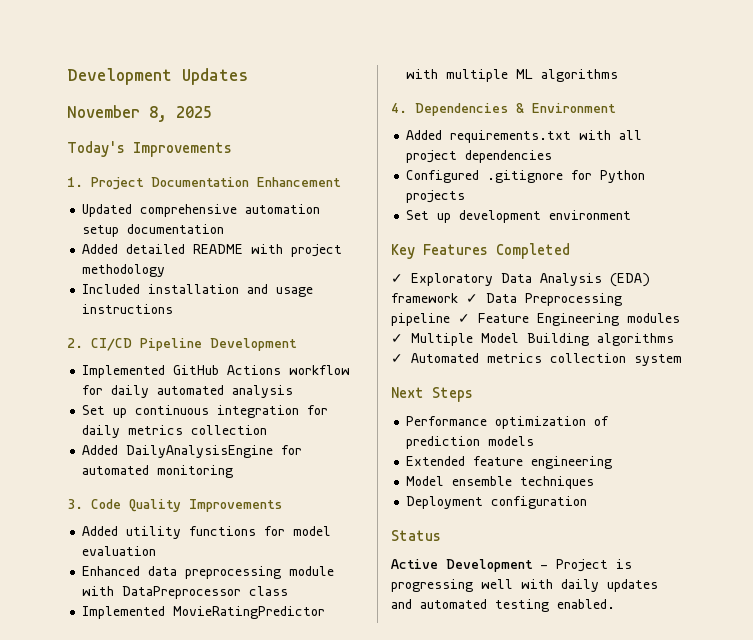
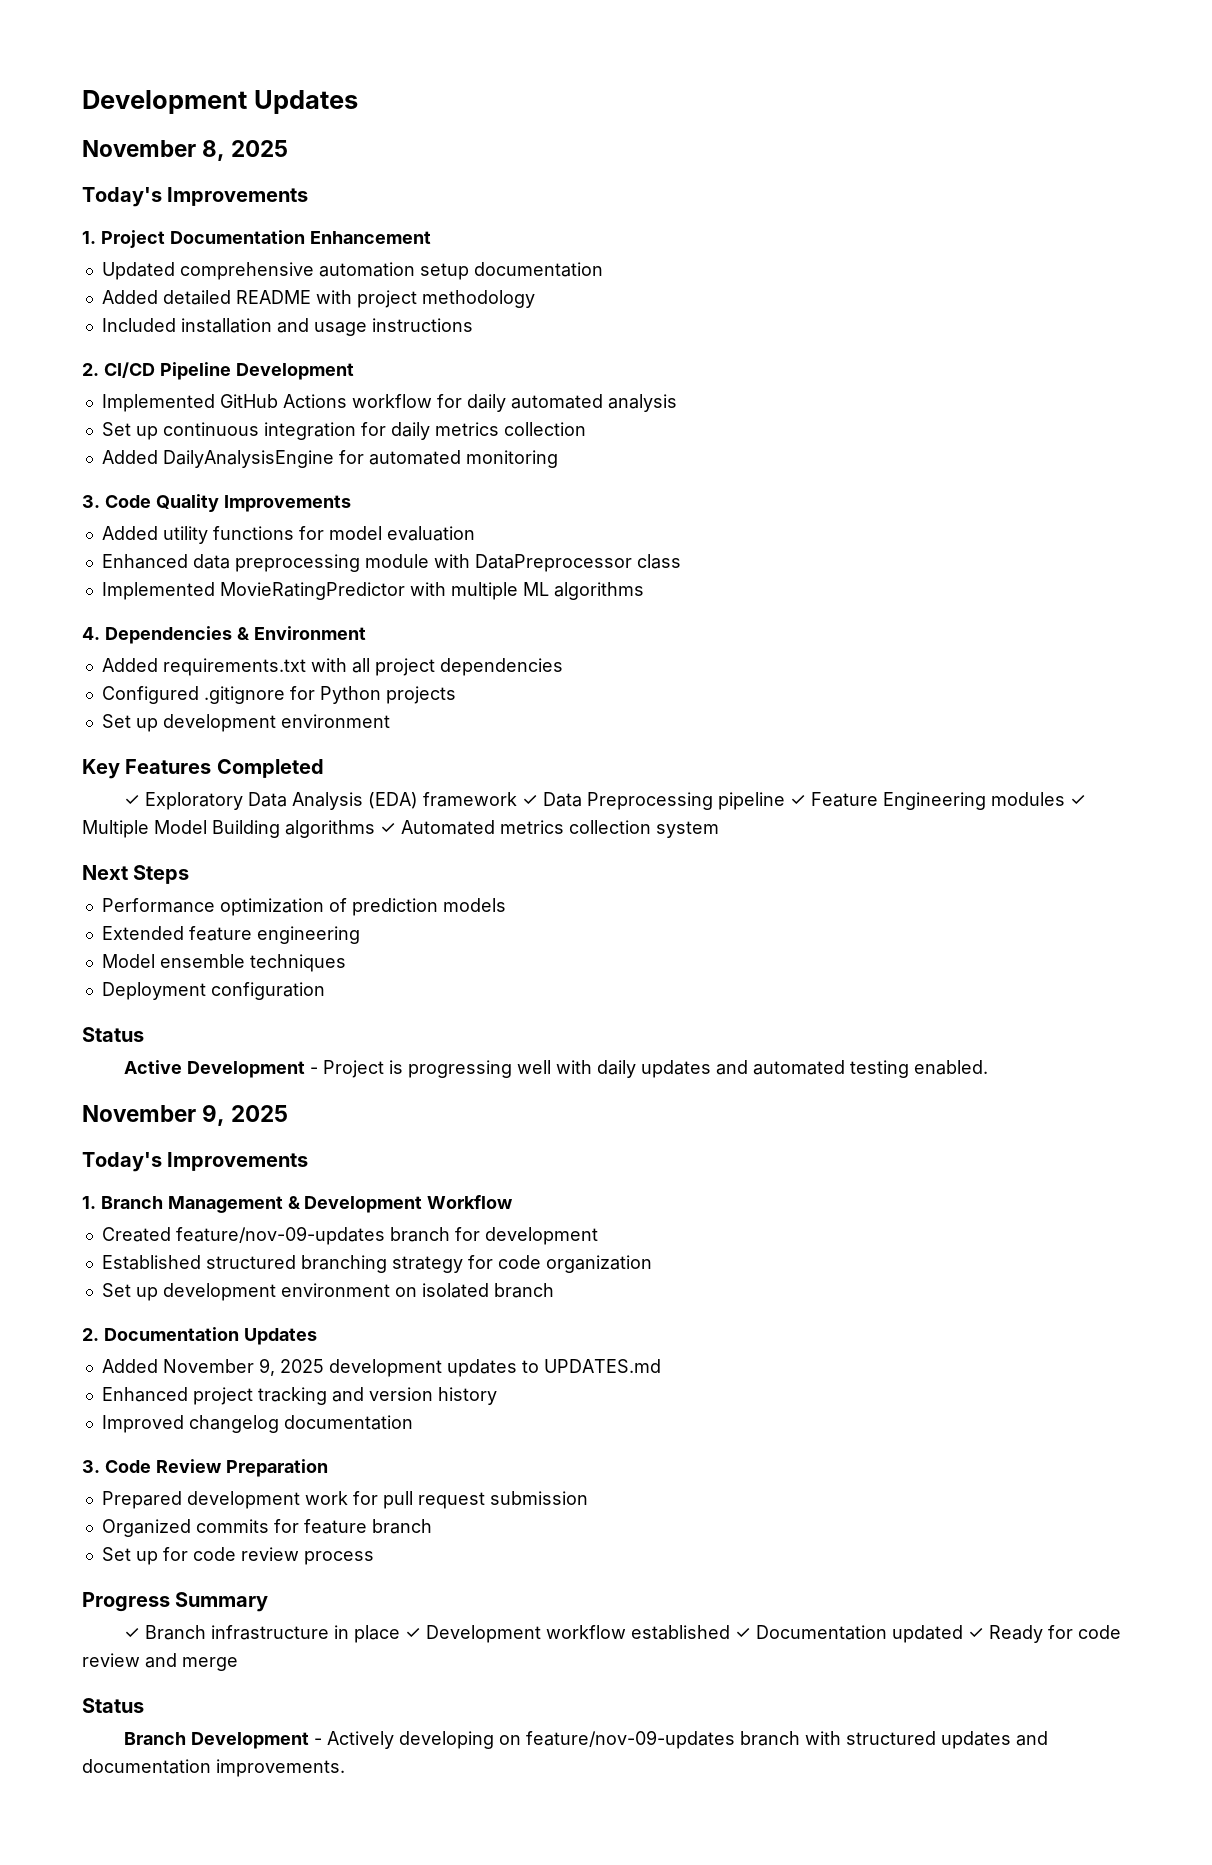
  Active Development - Project is progressing well with daily updates and automated testing enabled.
+ November 9, 2025
+ Today's Improvements
+ 1. Branch Management & Development Workflow
+ Created feature/nov-09-updates branch for development
+ Established structured branching strategy for code organization
+ Set up development environment on isolated branch
+ 2. Documentation Updates
+ Added November 9, 2025 development updates to UPDATES.md
+ Enhanced project tracking and version history
+ Improved changelog documentation
+ 3. Code Review Preparation
+ Prepared development work for pull request submission
+ Organized commits for feature branch
+ Set up for code review process
+ Progress Summary
+ ✓ Branch infrastructure in place ✓ Development workflow established ✓ Documentation updated ✓ Ready for code review and merge
+ Status
+ Branch Development - Actively developing on feature/nov-09-updates branch with structured updates and documentation improvements.

